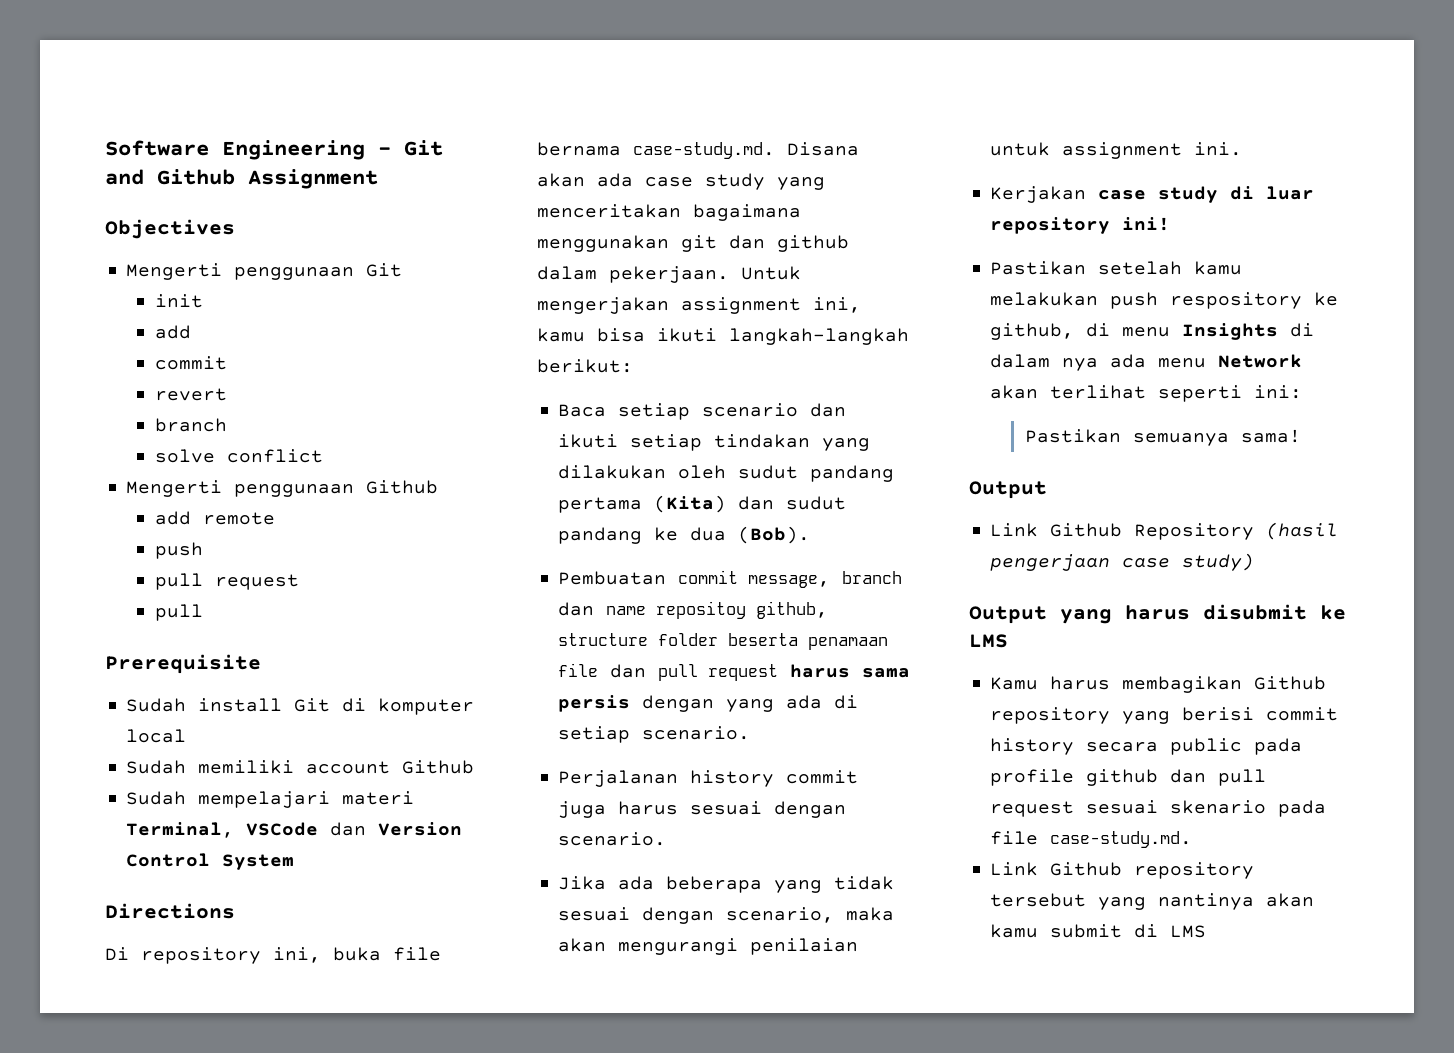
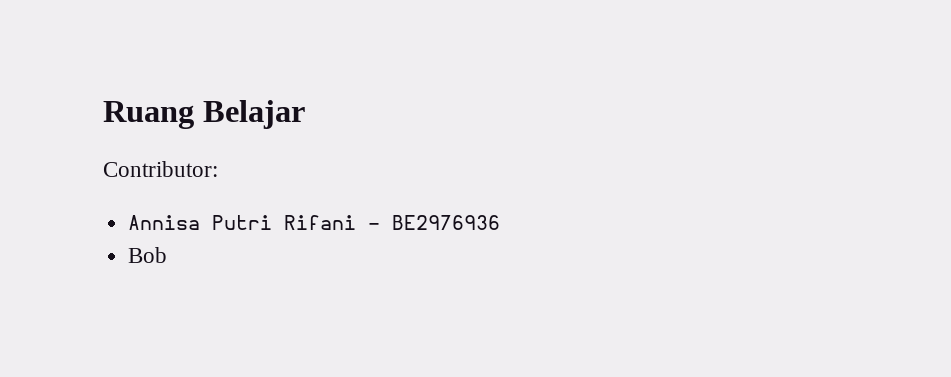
- Software Engineering - Git and Github Assignment
- Objectives
- Mengerti penggunaan Git
- init
- add
- commit
- revert
- branch
- solve conflict
- Mengerti penggunaan Github
- add remote
- push
- pull request
- pull
- Prerequisite
- Sudah install Git di komputer local
- Sudah memiliki account Github
- Sudah mempelajari materi Terminal, VSCode dan Version Control System
- Directions
- Di repository ini, buka file bernama case-study.md. Disana akan ada case study yang menceritakan bagaimana menggunakan git dan github dalam pekerjaan. Untuk mengerjakan assignment ini, kamu bisa ikuti langkah-langkah berikut:
- Baca setiap scenario dan ikuti setiap tindakan yang dilakukan oleh sudut pandang pertama (Kita) dan sudut pandang ke dua (Bob).
- Pembuatan commit message, branch dan name repositoy github, structure folder beserta penamaan file dan pull request harus sama persis dengan yang ada di setiap scenario.
- Perjalanan history commit juga harus sesuai dengan scenario.
- Jika ada beberapa yang tidak sesuai dengan scenario, maka akan mengurangi penilaian untuk assignment ini.
- Kerjakan case study di luar repository ini!
- Pastikan setelah kamu melakukan push respository ke github, di menu Insights di dalam nya ada menu Network akan terlihat seperti ini:
- Pastikan semuanya sama!
- Output
- Link Github Repository (hasil pengerjaan case study)
- Output yang harus disubmit ke LMS
- Kamu harus membagikan Github repository yang berisi commit history secara public pada profile github dan pull request sesuai skenario pada file case-study.md.
- Link Github repository tersebut yang nantinya akan kamu submit di LMS
+ Ruang Belajar
+ Contributor:
+ Annisa Putri Rifani - BE2976936
+ Bob

